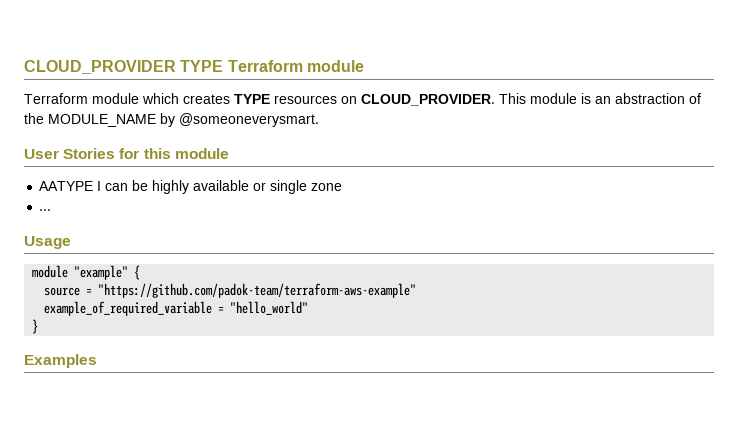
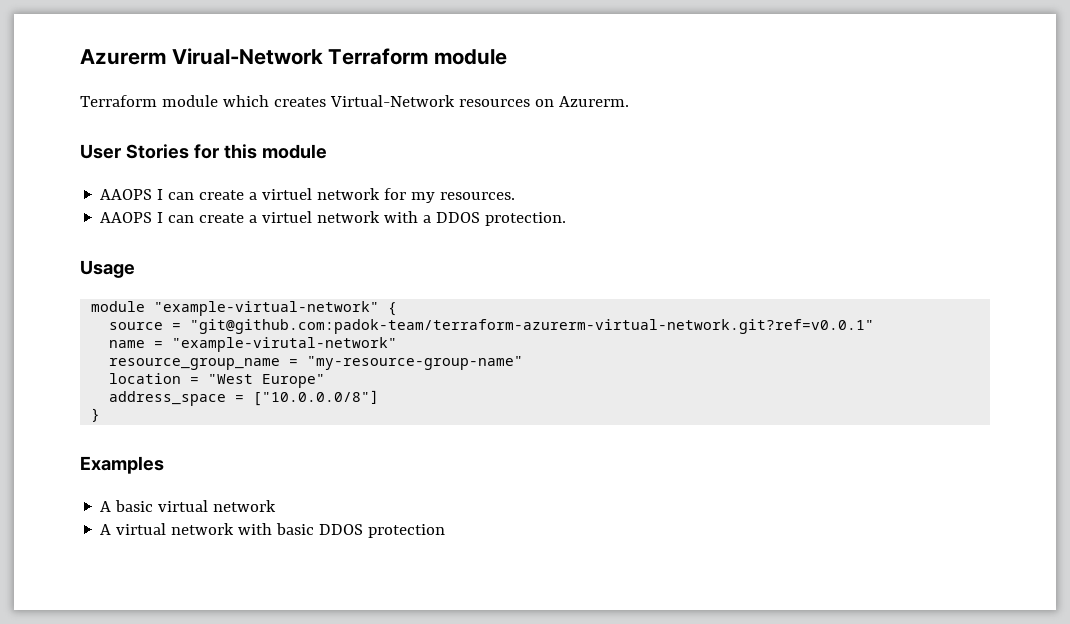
- CLOUD_PROVIDER TYPE Terraform module
+ Azurerm Virual-Network Terraform module
- Terraform module which creates TYPE resources on CLOUD_PROVIDER. This module is an abstraction of the MODULE_NAME by @someoneverysmart.
+ Terraform module which creates Virtual-Network resources on Azurerm.
- AATYPE I can be highly available or single zone
- ...
+ AAOPS I can create a virtuel network for my resources.
+ AAOPS I can create a virtuel network with a DDOS protection.
- module "example" {
+ module "example-virtual-network" {
- source = "https://github.com/padok-team/terraform-aws-example"
- example_of_required_variable = "hello_world"
+ source = "git@github.com:padok-team/terraform-azurerm-virtual-network.git?ref=v0.0.1"
+ name = "example-virutal-network"
+ resource_group_name = "my-resource-group-name"
+ location = "West Europe"
+ address_space = ["10.0.0.0/8"]
  }
  Examples
+ A basic virtual network
+ A virtual network with basic DDOS protection

